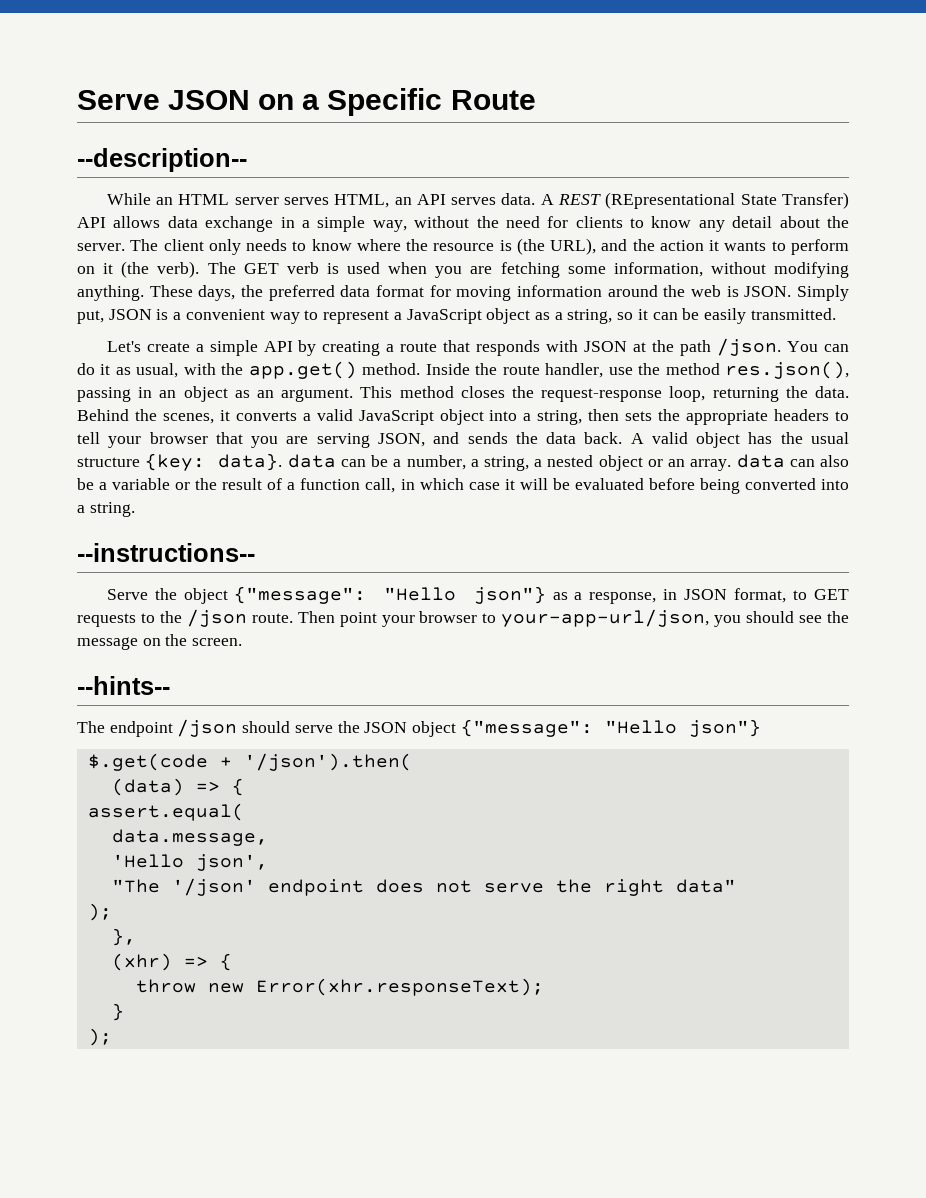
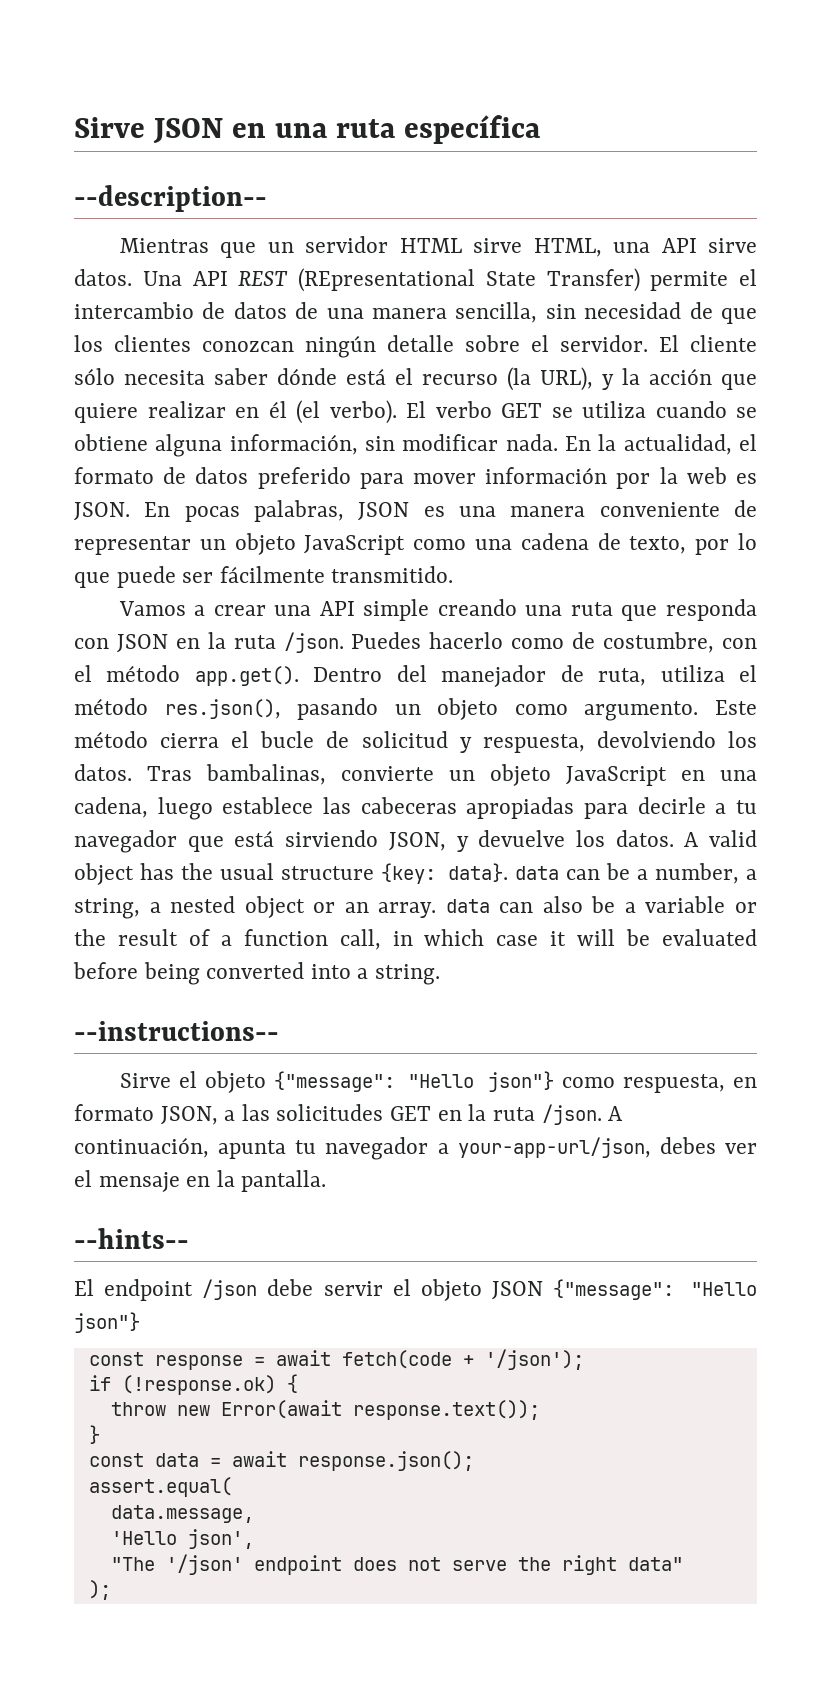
- Serve JSON on a Specific Route
+ Sirve JSON en una ruta específica
  --description--
- While an HTML server serves HTML, an API serves data. A REST (REpresentational State Transfer) API allows data exchange in a simple way, without the need for clients to know any detail about the server. The client only needs to know where the resource is (the URL), and the action it wants to perform on it (the verb). The GET verb is used when you are fetching some information, without modifying anything. These days, the preferred data format for moving information around the web is JSON. Simply put, JSON is a convenient way to represent a JavaScript object as a string, so it can be easily transmitted.
- Let's create a simple API by creating a route that responds with JSON at the path /json. You can do it as usual, with the app.get() method. Inside the route handler, use the method res.json(), passing in an object as an argument. This method closes the request-response loop, returning the data. Behind the scenes, it converts a valid JavaScript object into a string, then sets the appropriate headers to tell your browser that you are serving JSON, and sends the data back.
+ Mientras que un servidor HTML sirve HTML, una API sirve datos. Una API REST (REpresentational State Transfer) permite el intercambio de datos de una manera sencilla, sin necesidad de que los clientes conozcan ningún detalle sobre el servidor. El cliente sólo necesita saber dónde está el recurso (la URL), y la acción que quiere realizar en él (el verbo). El verbo GET se utiliza cuando se obtiene alguna información, sin modificar nada. En la actualidad, el formato de datos preferido para mover información por la web es JSON. En pocas palabras, JSON es una manera conveniente de representar un objeto JavaScript como una cadena de texto, por lo que puede ser fácilmente transmitido.
+ Vamos a crear una API simple creando una ruta que responda con JSON en la ruta /json. Puedes hacerlo como de costumbre, con el método app.get(). Dentro del manejador de ruta, utiliza el método res.json(), pasando un objeto como argumento. Este método cierra el bucle de solicitud y respuesta, devolviendo los datos. Tras bambalinas, convierte un objeto JavaScript en una cadena, luego establece las cabeceras apropiadas para decirle a tu navegador que está sirviendo JSON, y devuelve los datos.
- Serve the object {"message": "Hello json"} as a response, in JSON format, to GET requests to the /json route. Then point your browser to your-app-url/json, you should see the message on the screen.
+ Sirve el objeto {"message": "Hello json"} como respuesta, en formato JSON, a las solicitudes GET en la ruta /json. A continuación, apunta tu navegador a your-app-url/json, debes ver el mensaje en la pantalla.
- The endpoint /json should serve the JSON object {"message": "Hello json"}
- $.get(code + '/json').then(
- (data) => {
+ El endpoint /json debe servir el objeto JSON {"message": "Hello json"}
+ const response = await fetch(code + '/json');
+ if (!response.ok) {
+ throw new Error(await response.text());
+ }
+ const data = await response.json();
- },
- (xhr) => {
- throw new Error(xhr.responseText);
- }
- );

